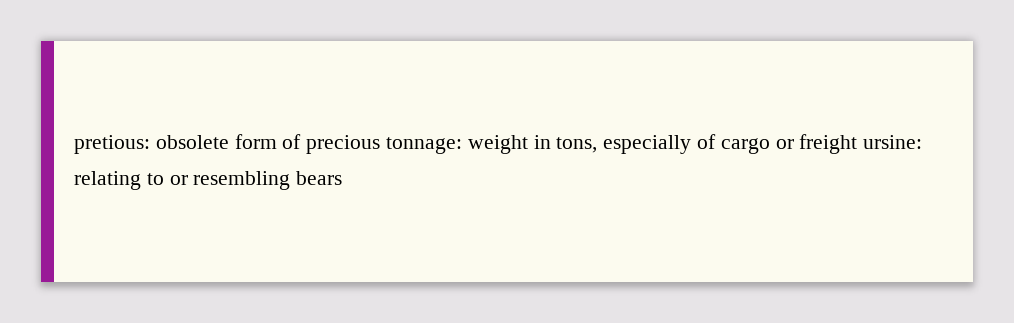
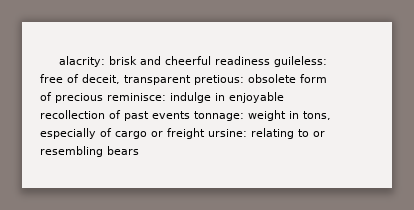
- pretious: obsolete form of precious tonnage: weight in tons, especially of cargo or freight ursine: relating to or resembling bears
+ alacrity: brisk and cheerful readiness guileless: free of deceit, transparent pretious: obsolete form of precious reminisce: indulge in enjoyable recollection of past events tonnage: weight in tons, especially of cargo or freight ursine: relating to or resembling bears

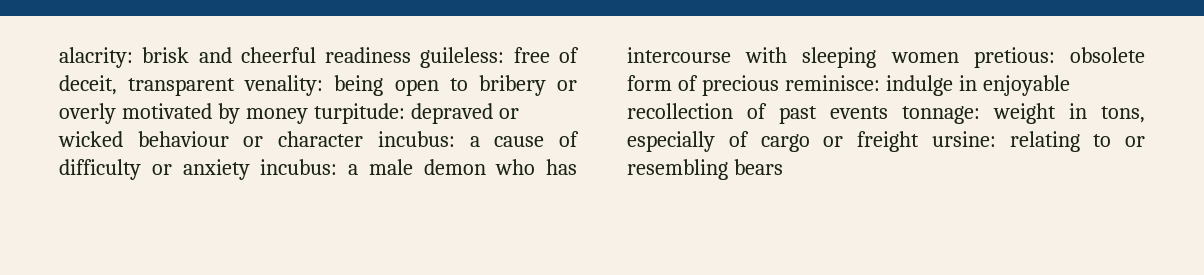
- alacrity: brisk and cheerful readiness guileless: free of deceit, transparent pretious: obsolete form of precious reminisce: indulge in enjoyable recollection of past events tonnage: weight in tons, especially of cargo or freight ursine: relating to or resembling bears
+ alacrity: brisk and cheerful readiness guileless: free of deceit, transparent venality: being open to bribery or overly motivated by money turpitude: depraved or wicked behaviour or character incubus: a cause of difficulty or anxiety incubus: a male demon who has intercourse with sleeping women pretious: obsolete form of precious reminisce: indulge in enjoyable recollection of past events tonnage: weight in tons, especially of cargo or freight ursine: relating to or resembling bears

